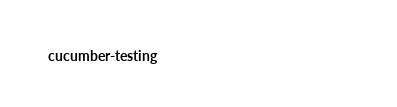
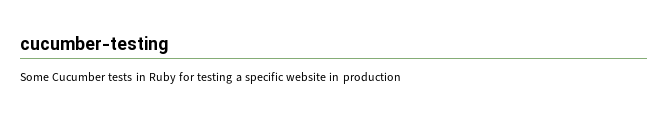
+ Some Cucumber tests in Ruby for testing a specific website in production

